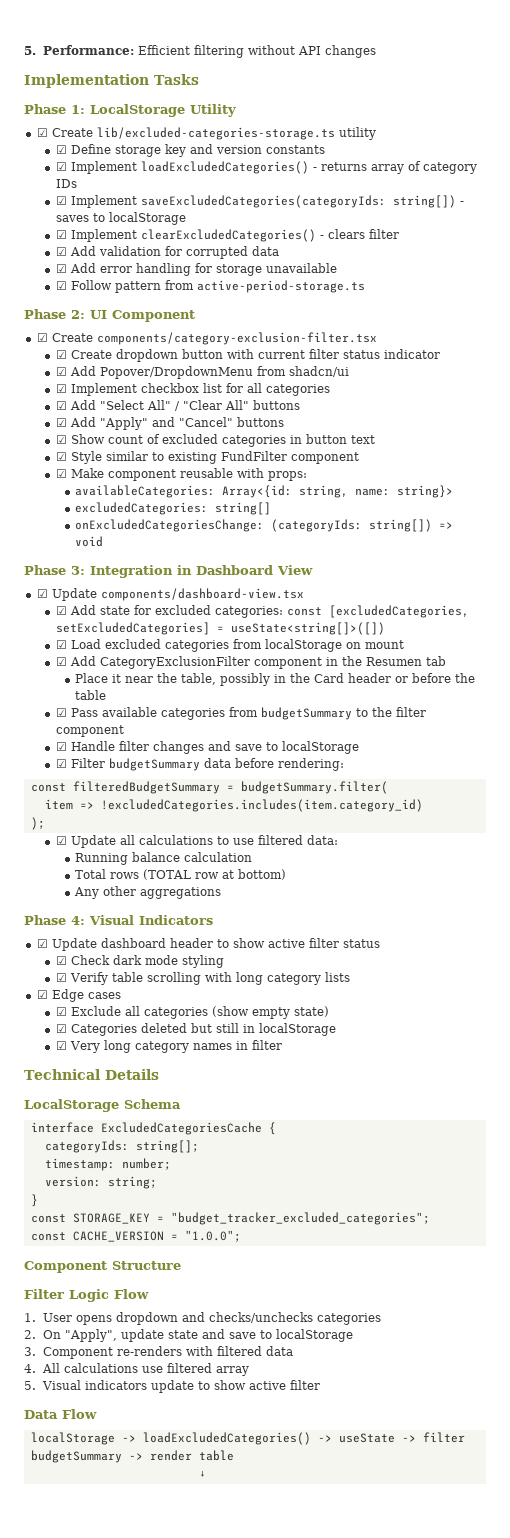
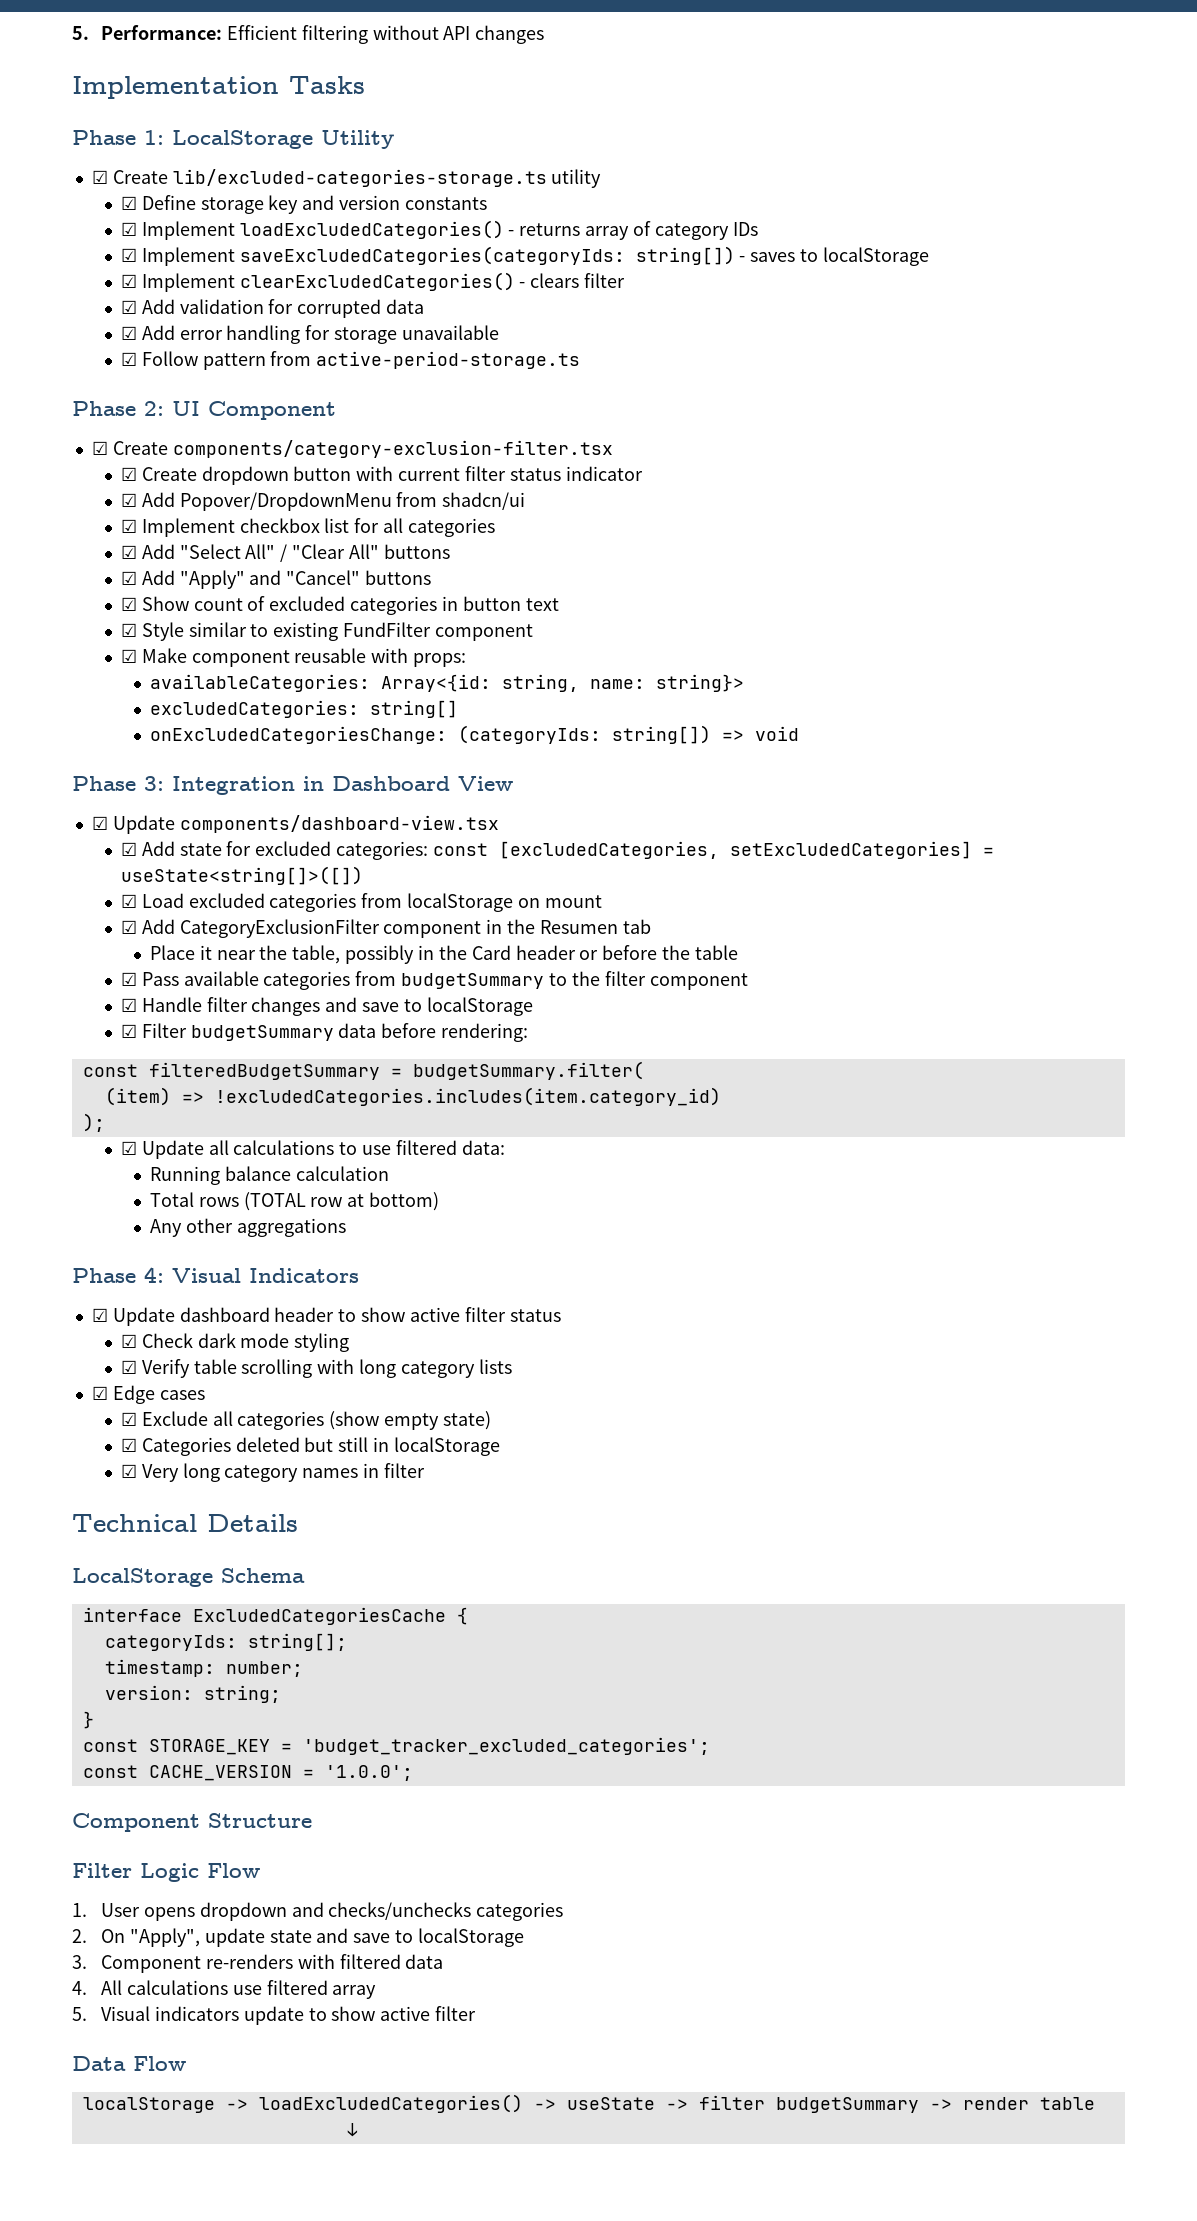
- item => !excludedCategories.includes(item.category_id)
+ (item) => !excludedCategories.includes(item.category_id)
- const STORAGE_KEY = "budget_tracker_excluded_categories";
+ const STORAGE_KEY = 'budget_tracker_excluded_categories';
- const CACHE_VERSION = "1.0.0";
+ const CACHE_VERSION = '1.0.0';

